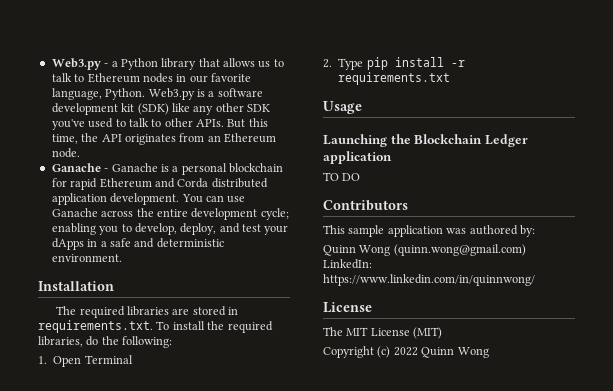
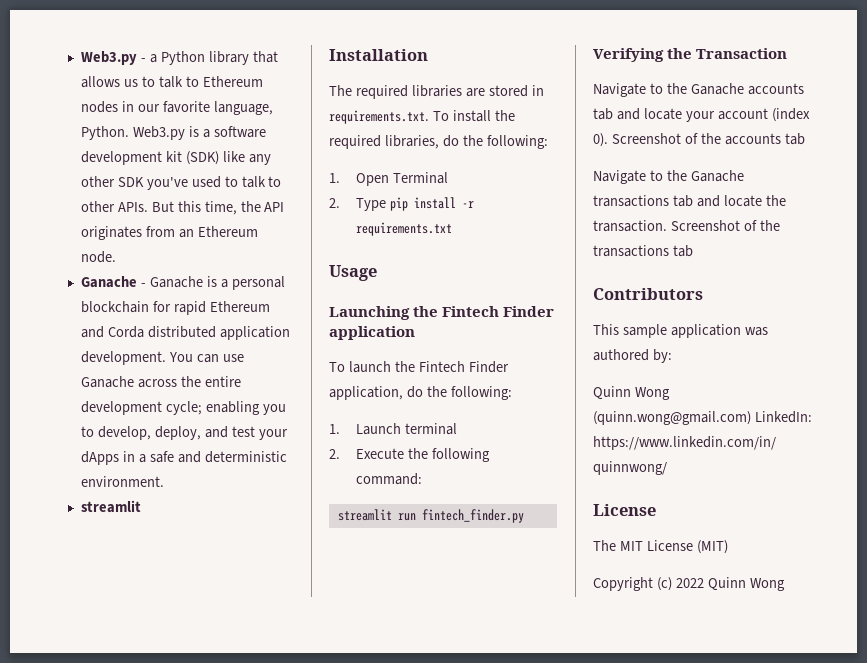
  You can use Ganache across the entire development cycle; enabling you to develop, deploy, and test your dApps in a safe and deterministic environment.
+ streamlit
- Launching the Blockchain Ledger application
+ Launching the Fintech Finder application
- TO DO
+ To launch the Fintech Finder application, do the following:
+ 1. Launch terminal
+ 2. Execute the following command:
+ streamlit run fintech_finder.py
+ Verifying the Transaction
+ Navigate to the Ganache accounts tab and locate your account (index 0). Screenshot of the accounts tab
+ Navigate to the Ganache transactions tab and locate the transaction. Screenshot of the transactions tab

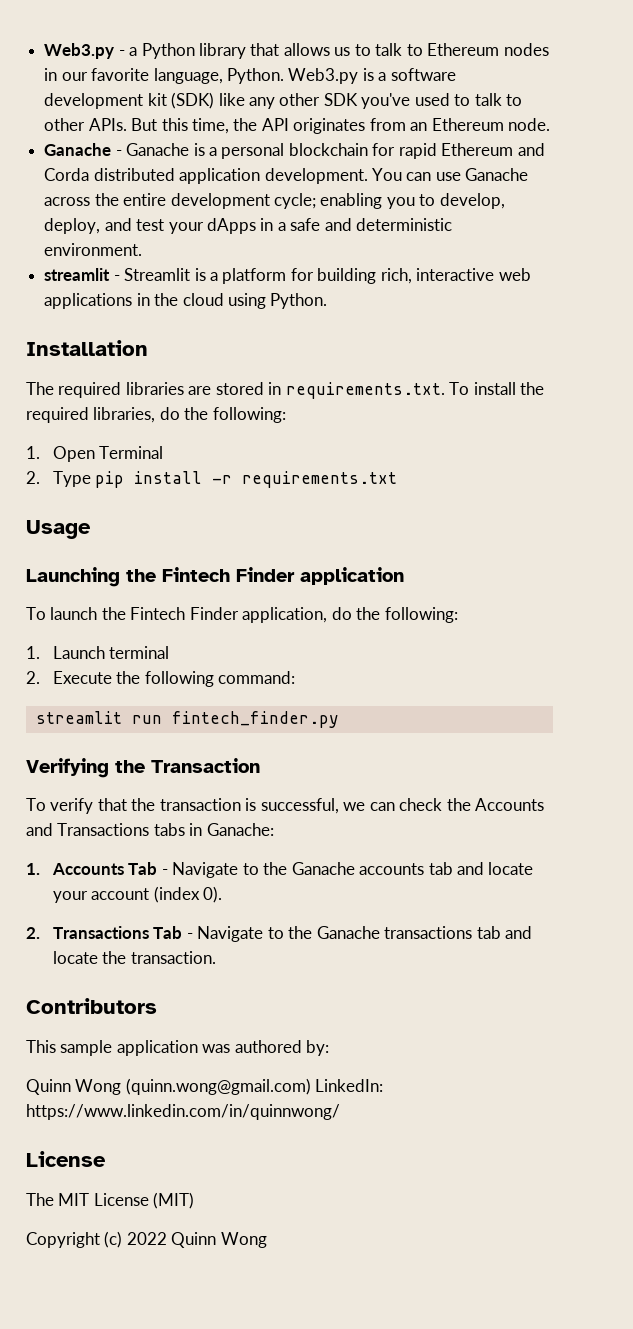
  You can use Ganache across the entire development cycle; enabling you to develop, deploy, and test your dApps in a safe and deterministic environment.
- streamlit
+ streamlit - Streamlit is a platform for building rich, interactive web applications in the cloud using Python.
- Navigate to the Ganache accounts tab and locate your account (index 0). Screenshot of the accounts tab
- Navigate to the Ganache transactions tab and locate the transaction. Screenshot of the transactions tab
+ To verify that the transaction is successful, we can check the Accounts and Transactions tabs in Ganache:
+ 1. Accounts Tab - Navigate to the Ganache accounts tab and locate your account (index 0).
+ 2. Transactions Tab - Navigate to the Ganache transactions tab and locate the transaction.

